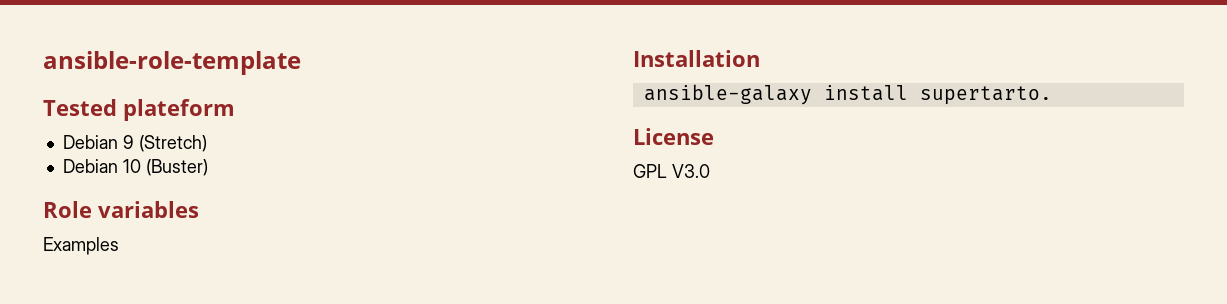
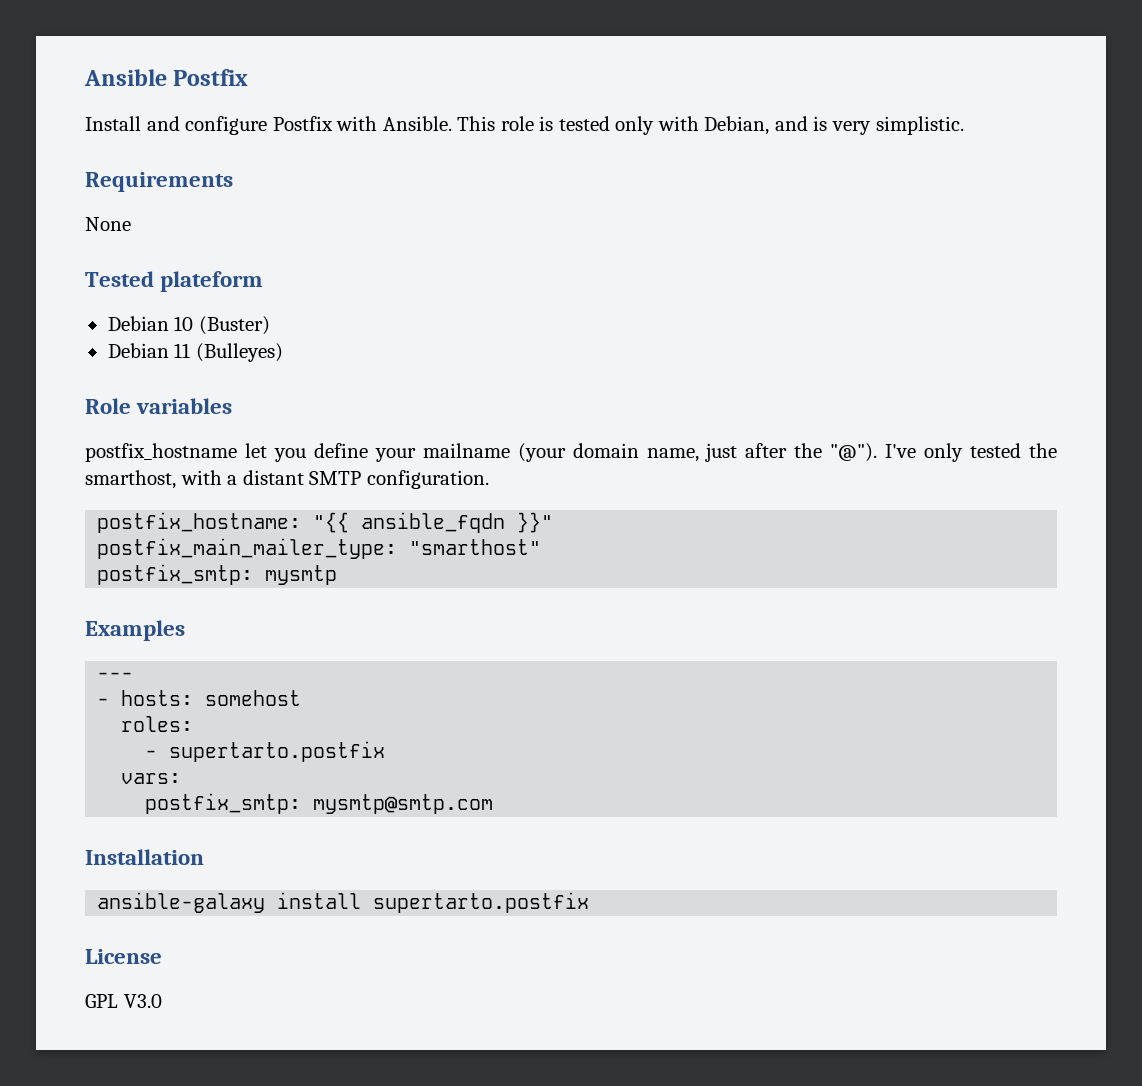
- ansible-role-template
+ Ansible Postfix
+ Install and configure Postfix with Ansible. This role is tested only with Debian, and is very simplistic.
+ Requirements
+ None
- Debian 9 (Stretch)
  Debian 10 (Buster)
+ Debian 11 (Bulleyes)
+ postfix_hostname let you define your mailname (your domain name, just after the "@"). I've only tested the smarthost, with a distant SMTP configuration.
+ postfix_hostname: "{{ ansible_fqdn }}"
+ postfix_main_mailer_type: "smarthost"
+ postfix_smtp: mysmtp
  Examples
+ ---
+ - hosts: somehost
+ roles:
+ - supertarto.postfix
+ vars:
+ postfix_smtp: mysmtp@smtp.com
- ansible-galaxy install supertarto.
+ ansible-galaxy install supertarto.postfix

